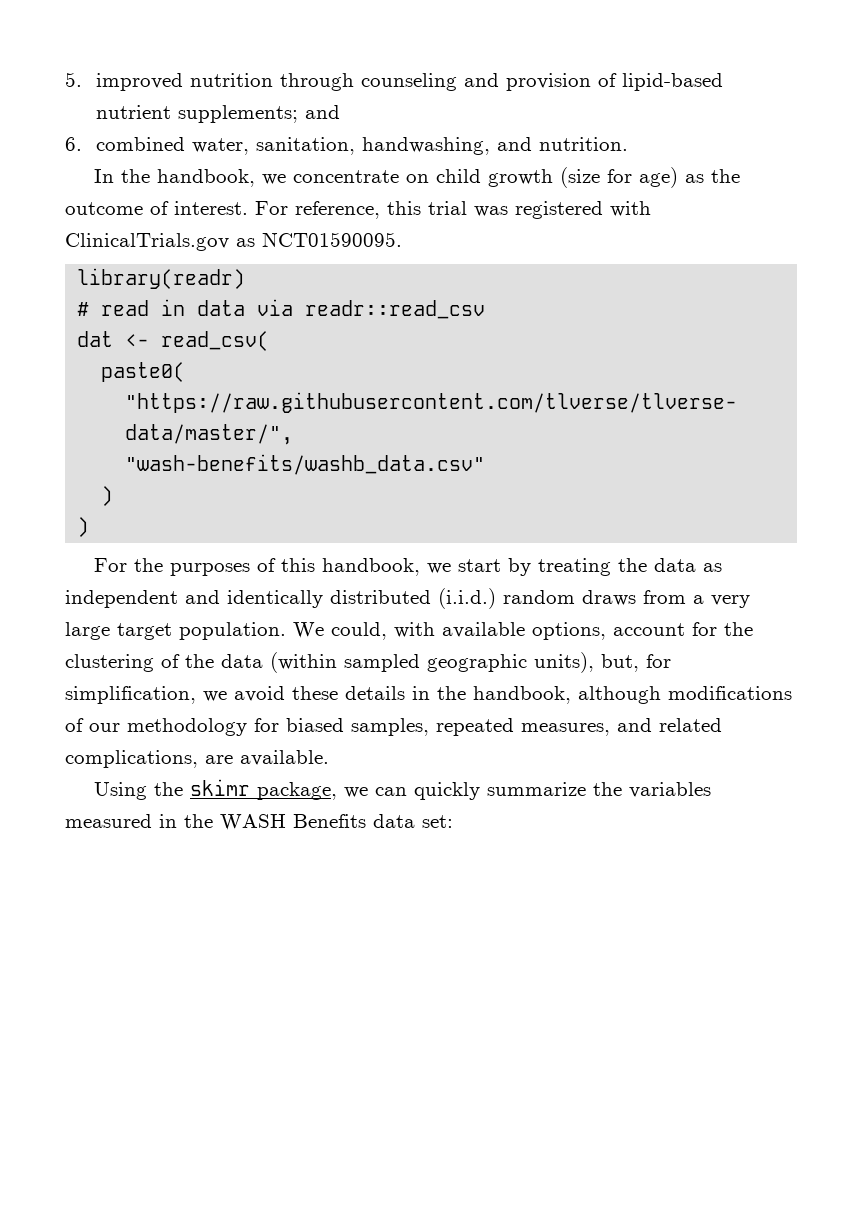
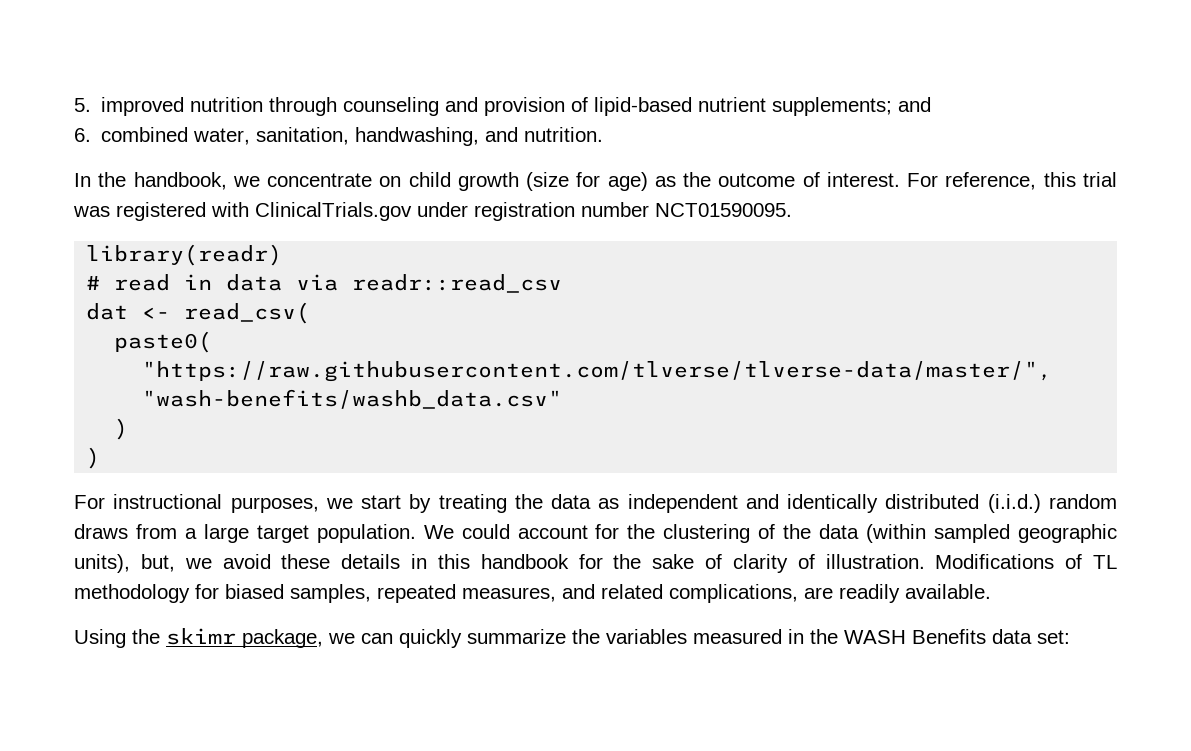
- For reference, this trial was registered with ClinicalTrials.gov as NCT01590095.
+ For reference, this trial was registered with ClinicalTrials.gov under registration number NCT01590095.
- For the purposes of this handbook, we start by treating the data as independent and identically distributed (i.i.d.) random draws from a very large target population.
+ For instructional purposes, we start by treating the data as independent and identically distributed (i.i.d.) random draws from a large target population.
- We could, with available options, account for the clustering of the data (within sampled geographic units), but, for simplification, we avoid these details in the handbook, although modifications of our methodology for biased samples, repeated measures, and related complications, are available.
+ We could account for the clustering of the data (within sampled geographic units), but, we avoid these details in this handbook for the sake of clarity of illustration. Modifications of TL methodology for biased samples, repeated measures, and related complications, are readily available.

